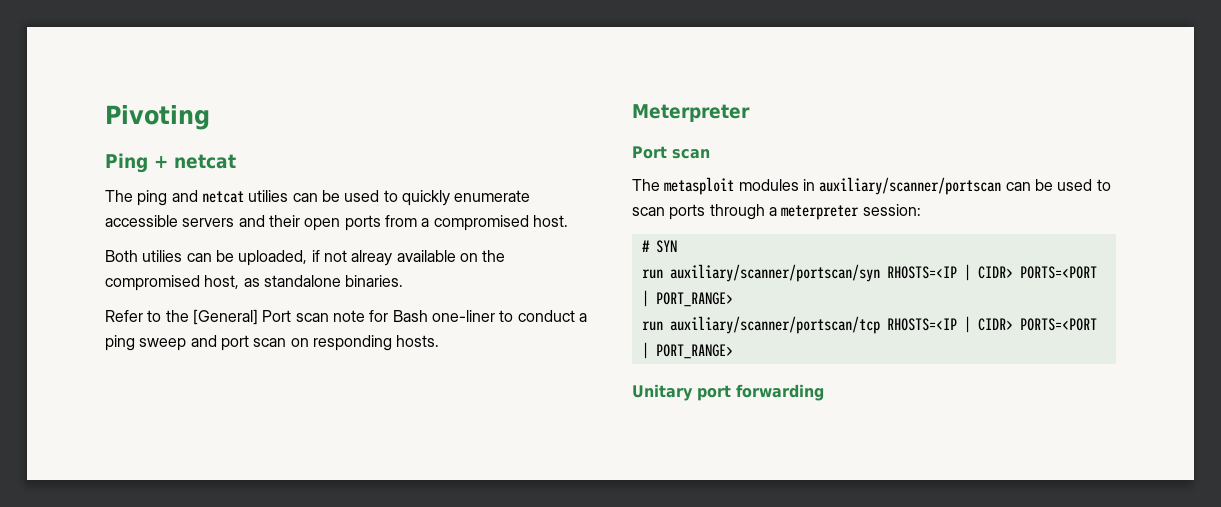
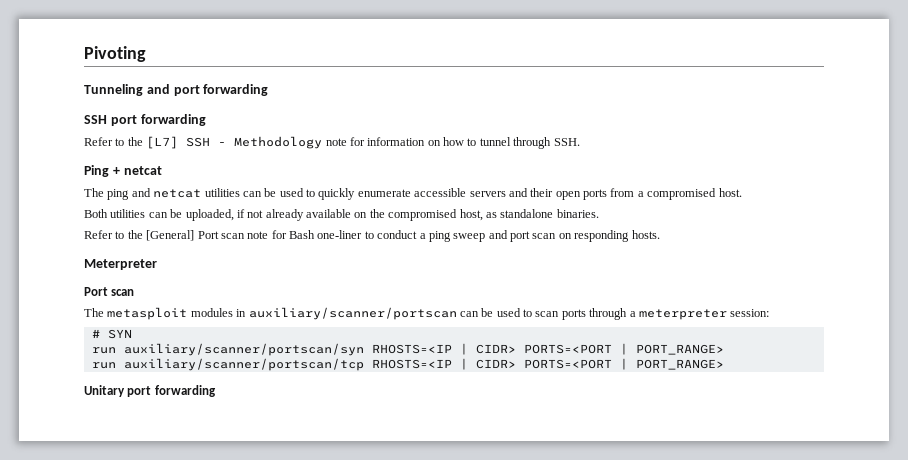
+ Tunneling and port forwarding
+ SSH port forwarding
+ Refer to the [L7] SSH - Methodology note for information on how to tunnel through SSH.
- The ping and netcat utilies can be used to quickly enumerate accessible servers and their open ports from a compromised host.
+ The ping and netcat utilities can be used to quickly enumerate accessible servers and their open ports from a compromised host.
- Both utilies can be uploaded, if not alreay available on the compromised host, as standalone binaries.
+ Both utilities can be uploaded, if not already available on the compromised host, as standalone binaries.

